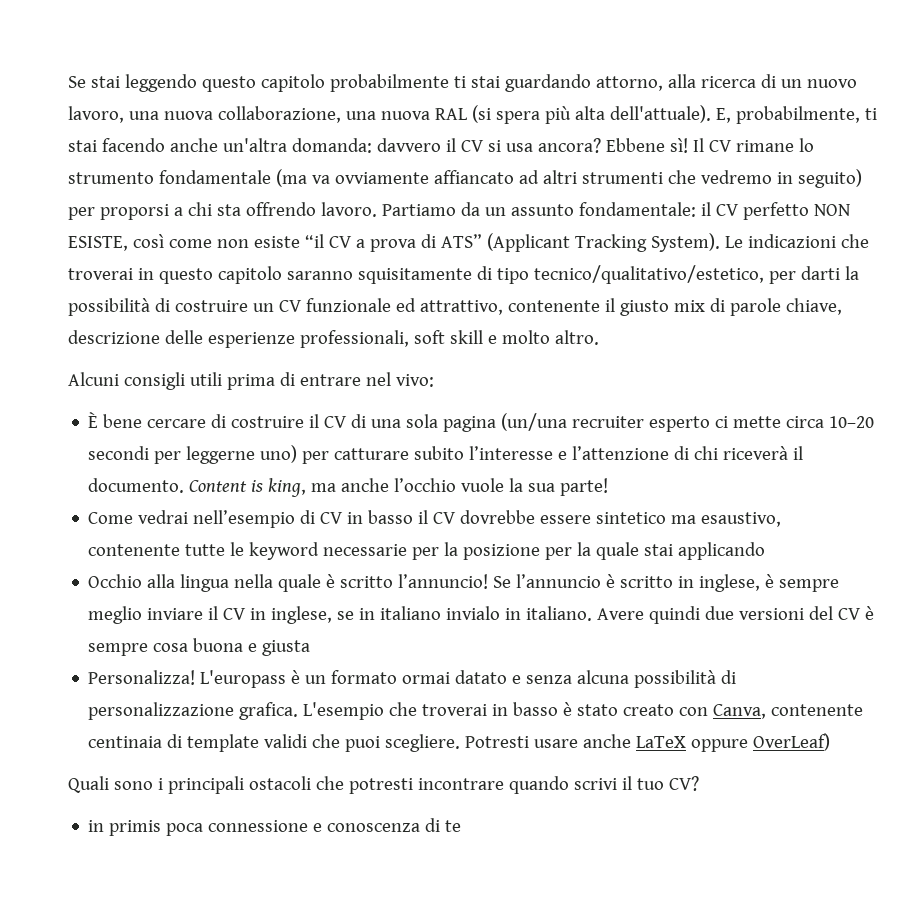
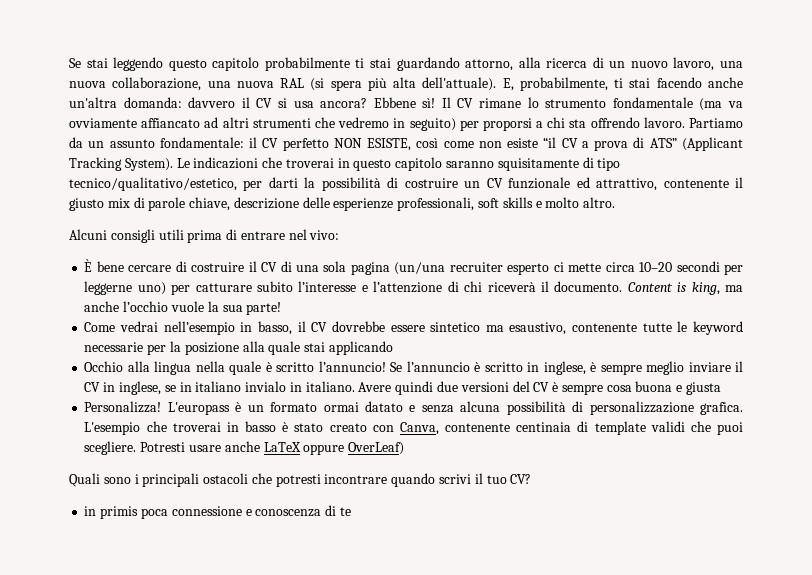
- Le indicazioni che troverai in questo capitolo saranno squisitamente di tipo tecnico/qualitativo/estetico, per darti la possibilità di costruire un CV funzionale ed attrattivo, contenente il giusto mix di parole chiave, descrizione delle esperienze professionali, soft skill e molto altro.
+ Le indicazioni che troverai in questo capitolo saranno squisitamente di tipo tecnico/qualitativo/estetico, per darti la possibilità di costruire un CV funzionale ed attrattivo, contenente il giusto mix di parole chiave, descrizione delle esperienze professionali, soft skills e molto altro.
- Come vedrai nell’esempio di CV in basso il CV dovrebbe essere sintetico ma esaustivo, contenente tutte le keyword necessarie per la posizione per la quale stai applicando
+ Come vedrai nell’esempio in basso, il CV dovrebbe essere sintetico ma esaustivo, contenente tutte le keyword necessarie per la posizione alla quale stai applicando

